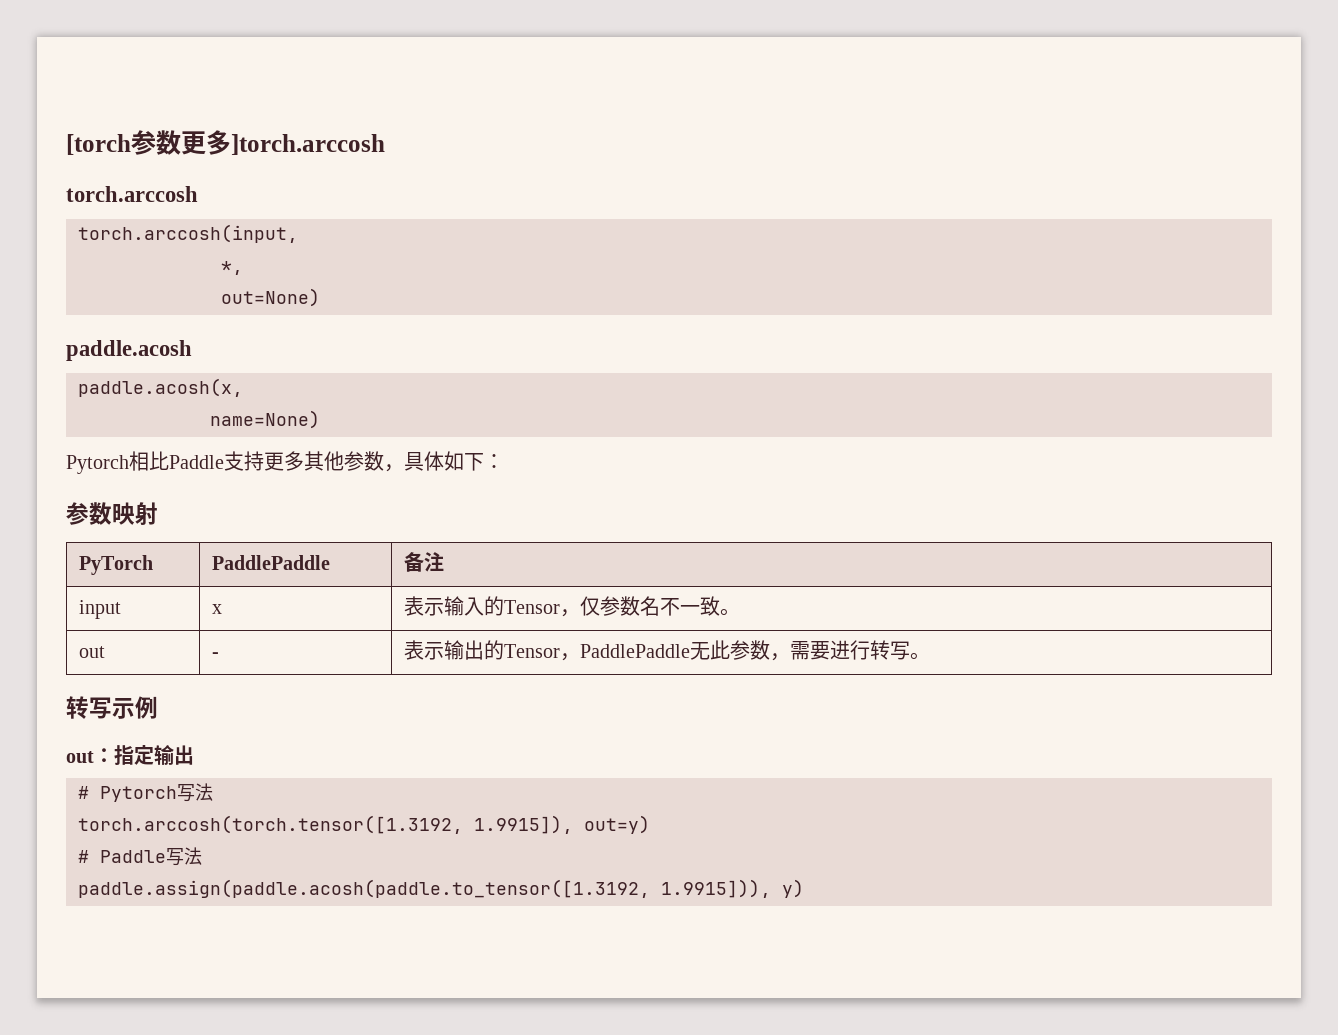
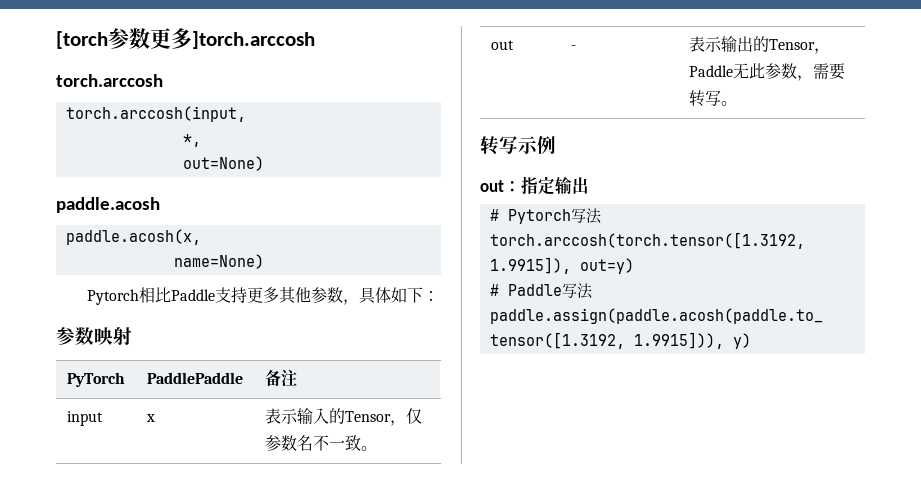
- out | - | 表示输出的Tensor，PaddlePaddle无此参数，需要进行转写。
+ out | - | 表示输出的Tensor，Paddle无此参数，需要转写。

